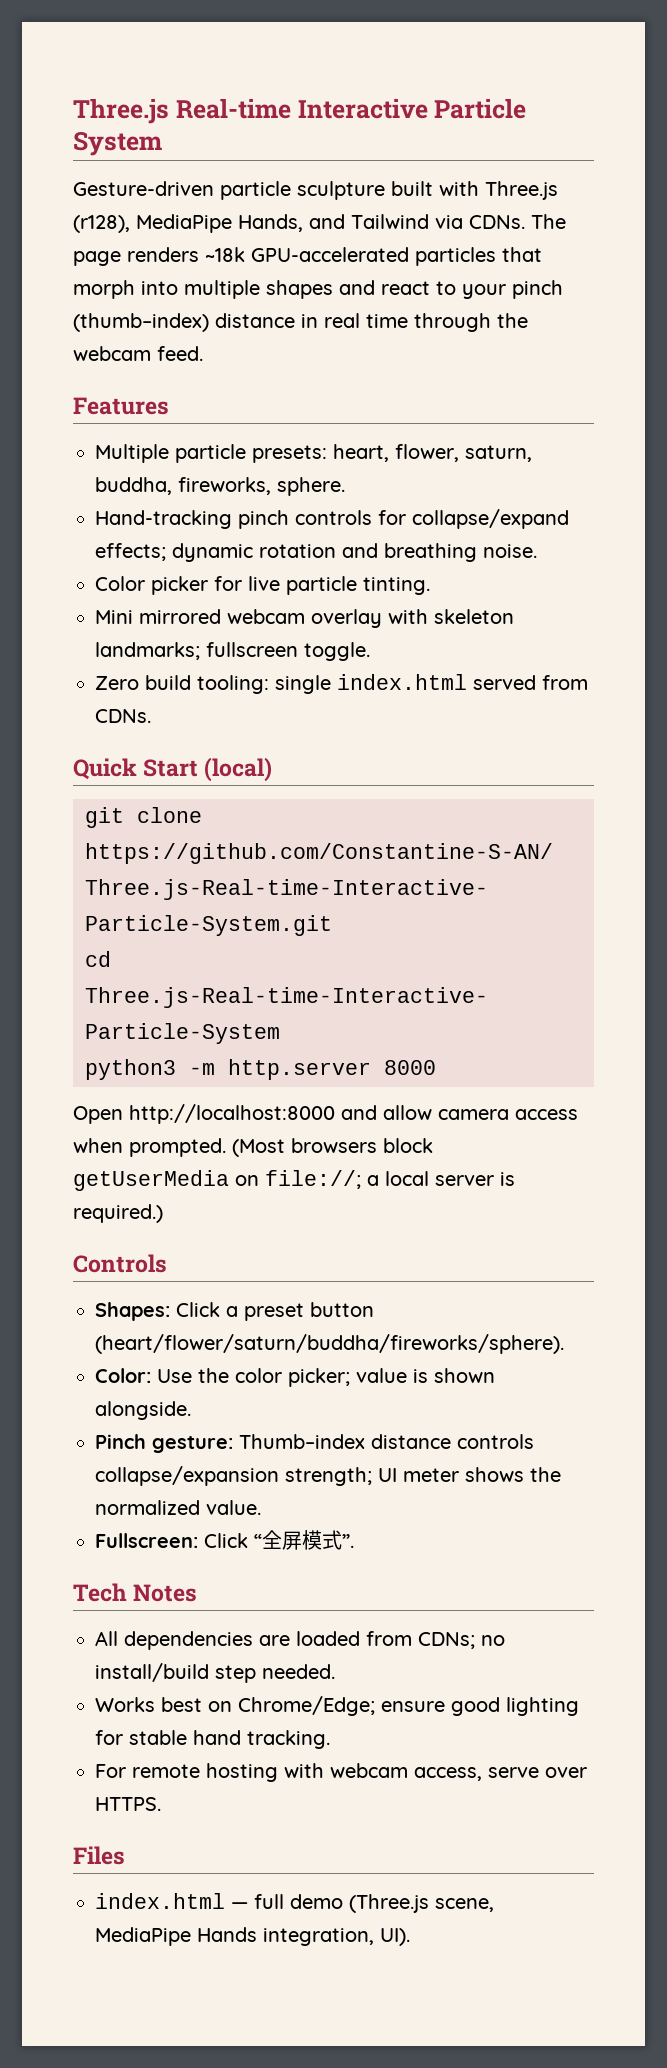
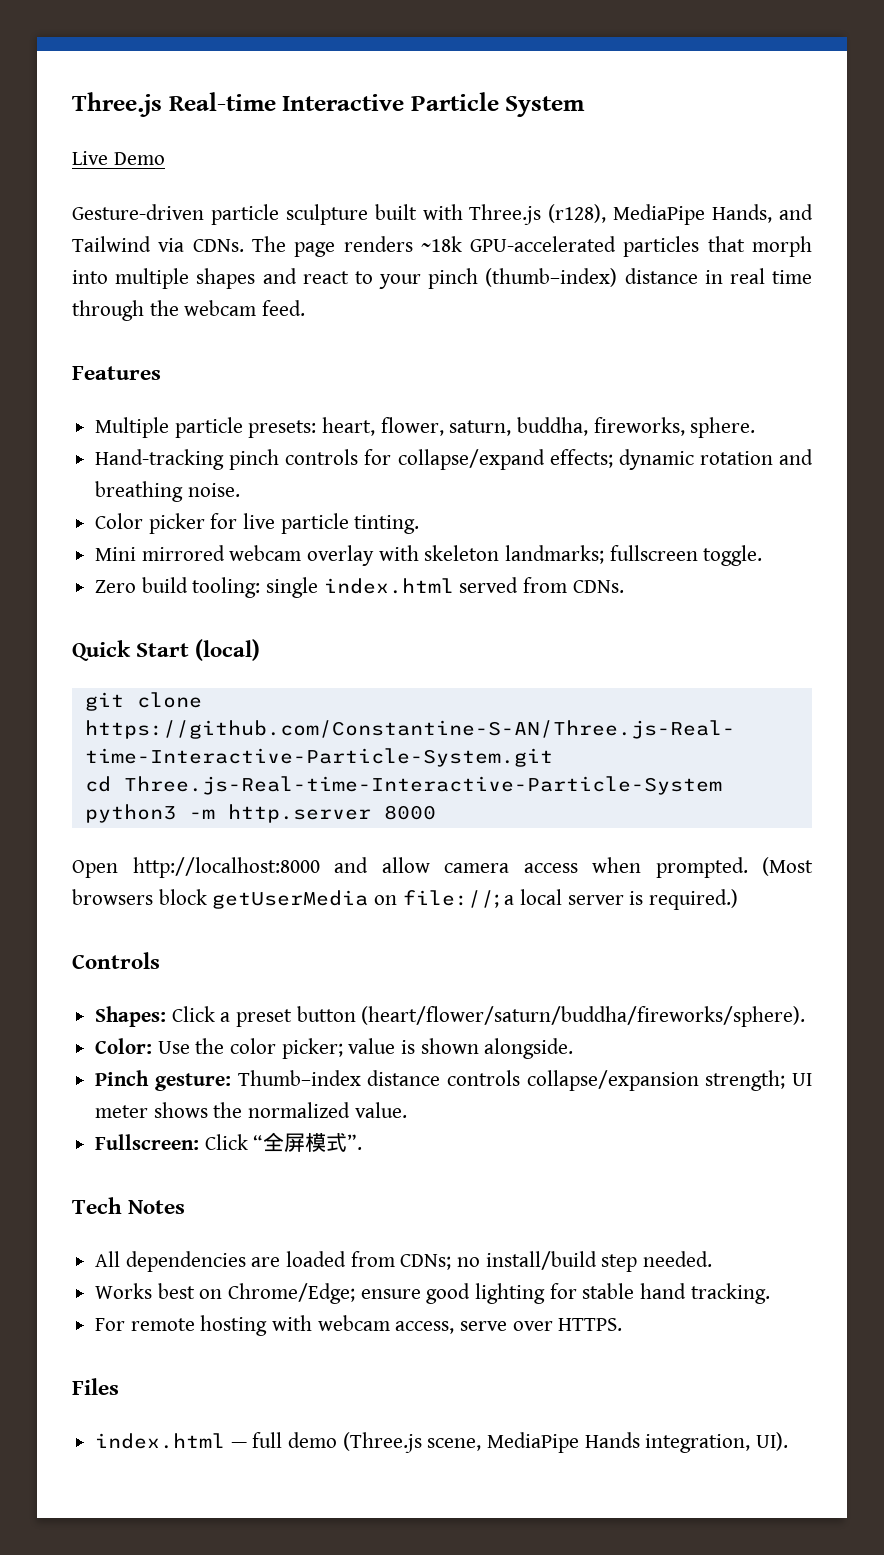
+ Live Demo

